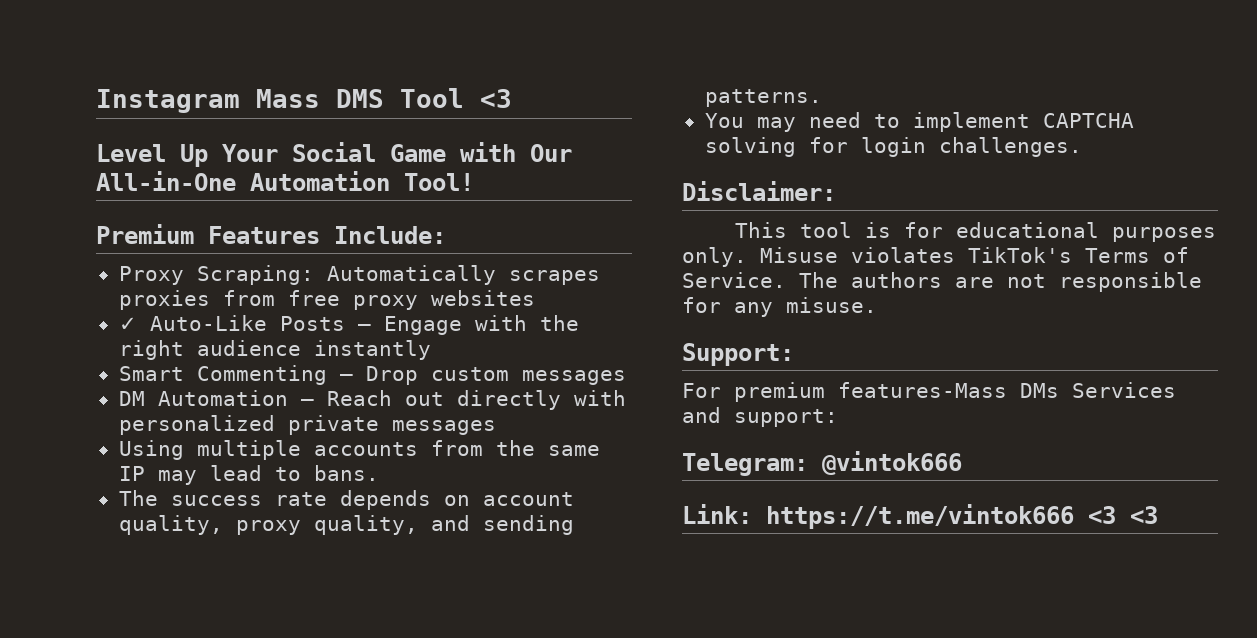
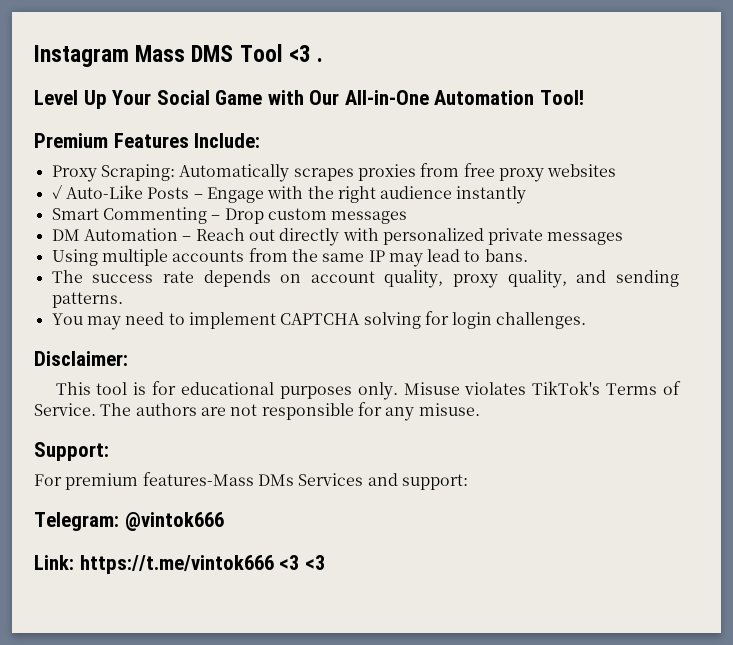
- Instagram Mass DMS Tool <3
+ Instagram Mass DMS Tool <3 .

